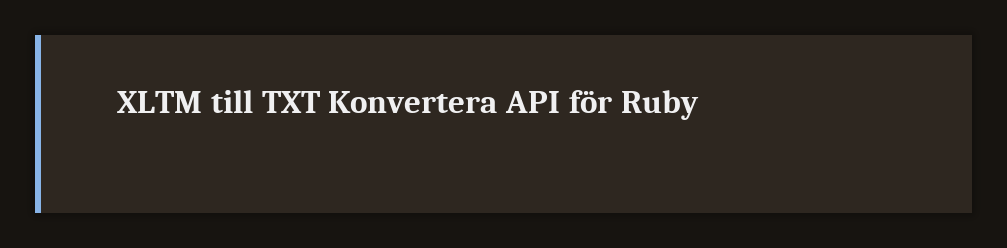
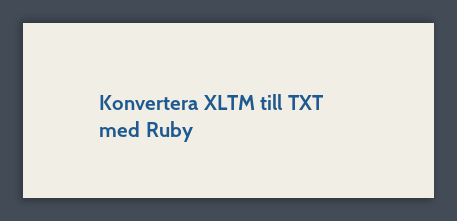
- XLTM till TXT Konvertera API för Ruby
+ Konvertera XLTM till TXT med Ruby

